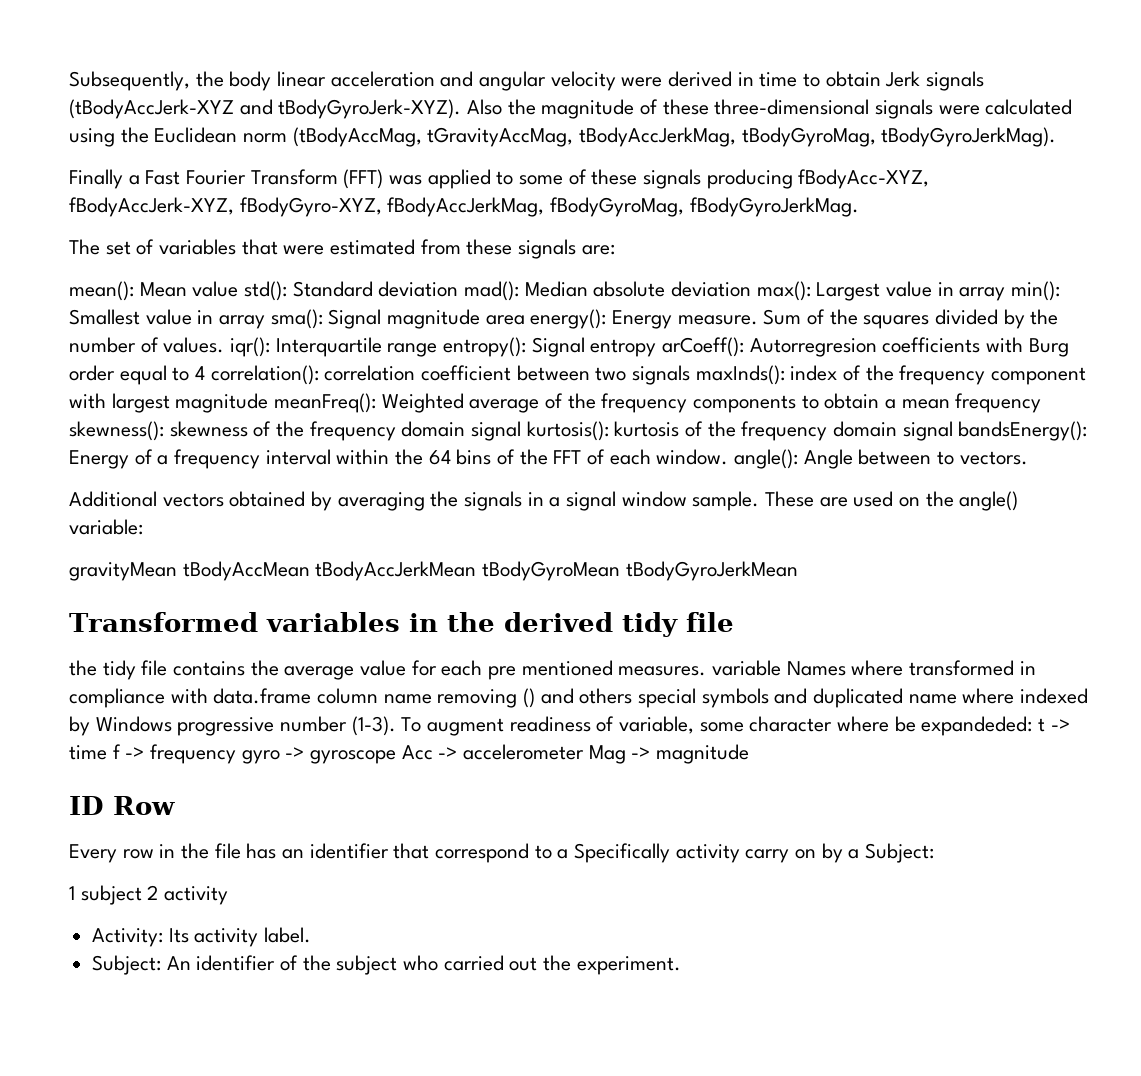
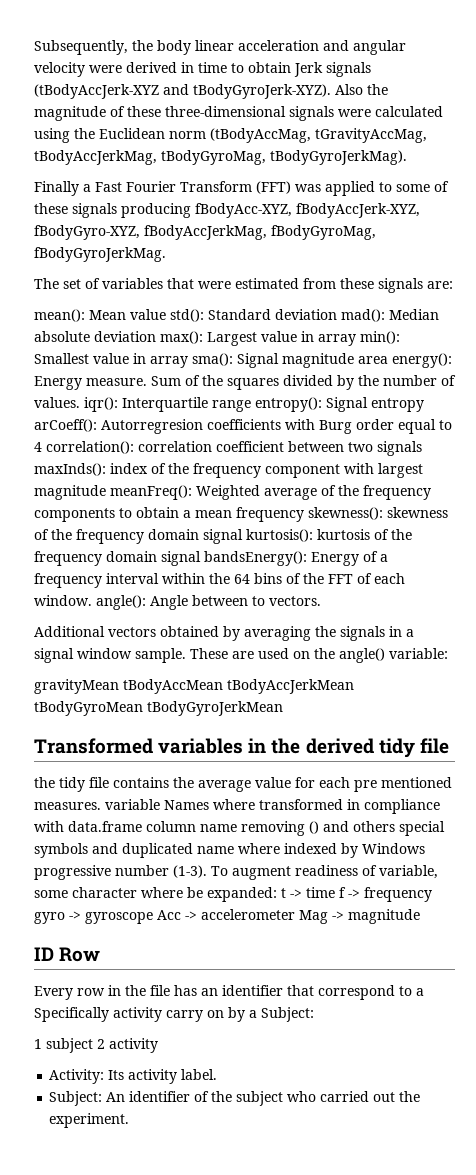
- To augment readiness of variable, some character where be expandeded: t -> time f -> frequency gyro -> gyroscope Acc -> accelerometer Mag -> magnitude
+ To augment readiness of variable, some character where be expanded: t -> time f -> frequency gyro -> gyroscope Acc -> accelerometer Mag -> magnitude

